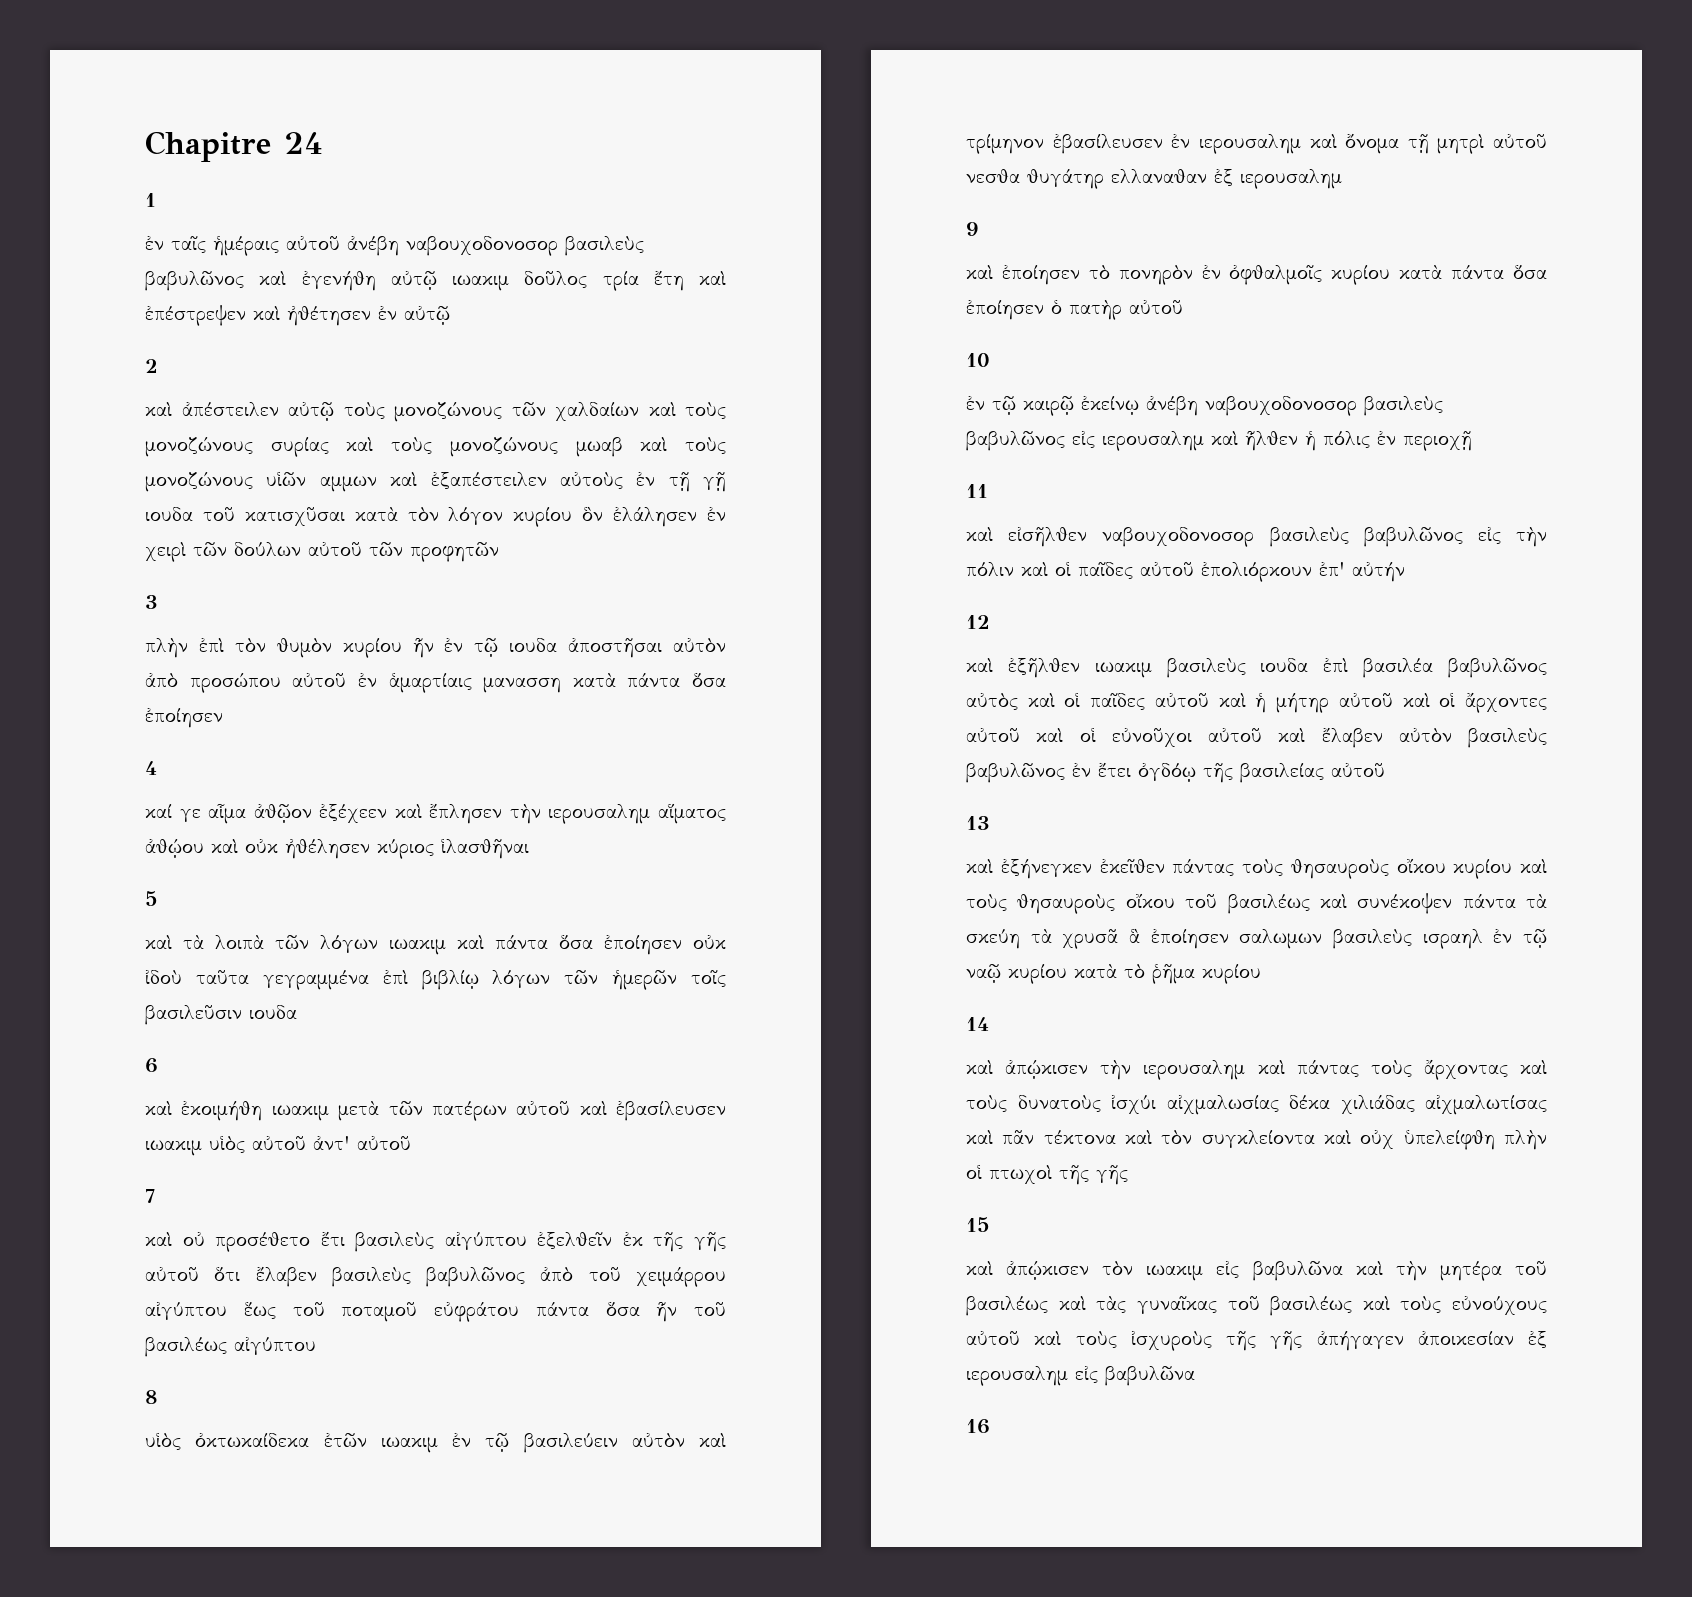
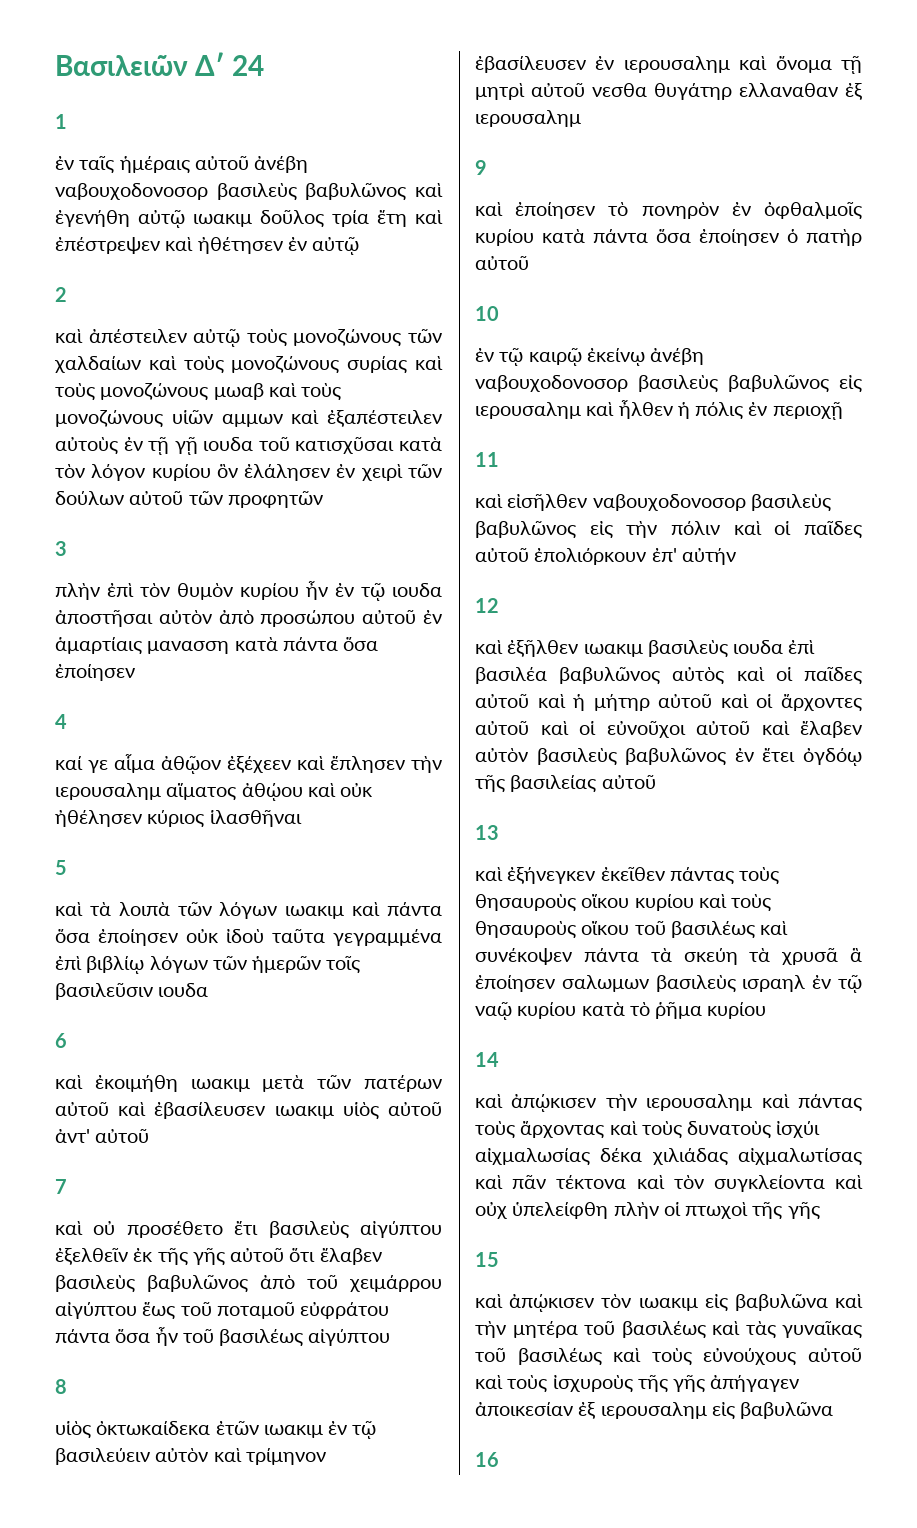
- Chapitre 24
+ Βασιλειῶν Δʹ 24

